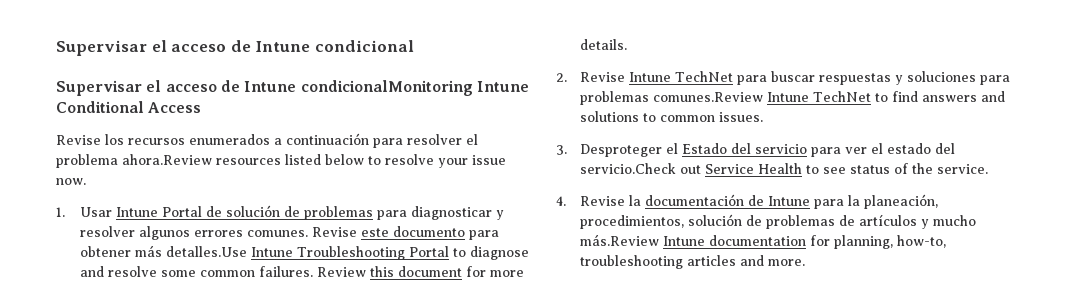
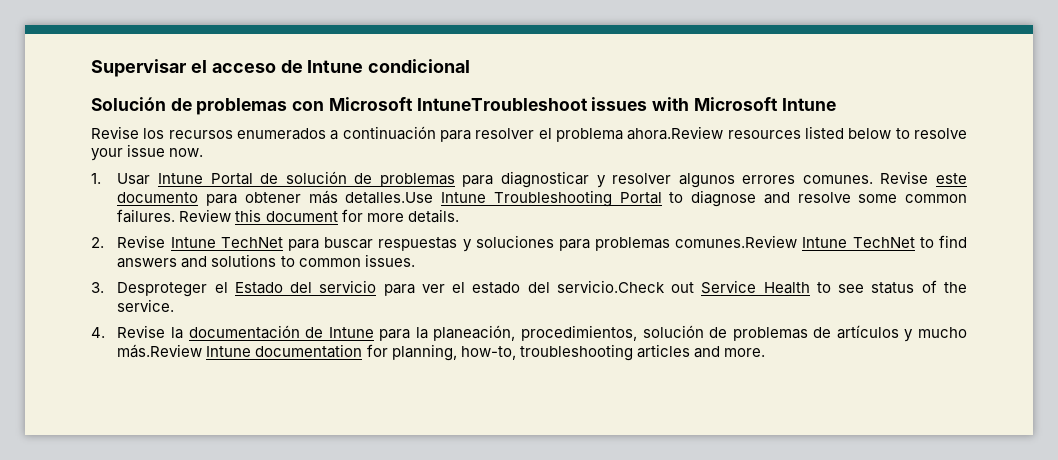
- Supervisar el acceso de Intune condicionalMonitoring Intune Conditional Access
+ Solución de problemas con Microsoft IntuneTroubleshoot issues with Microsoft Intune

